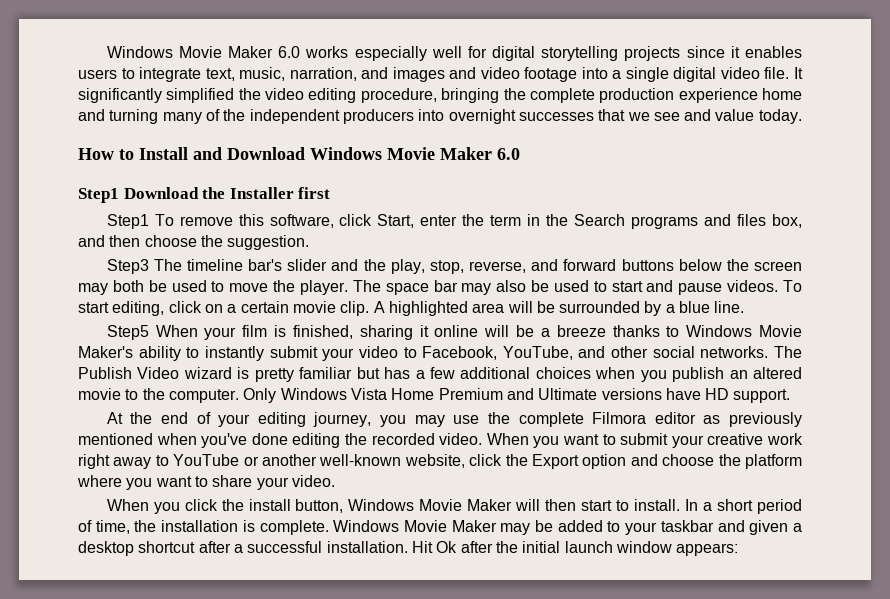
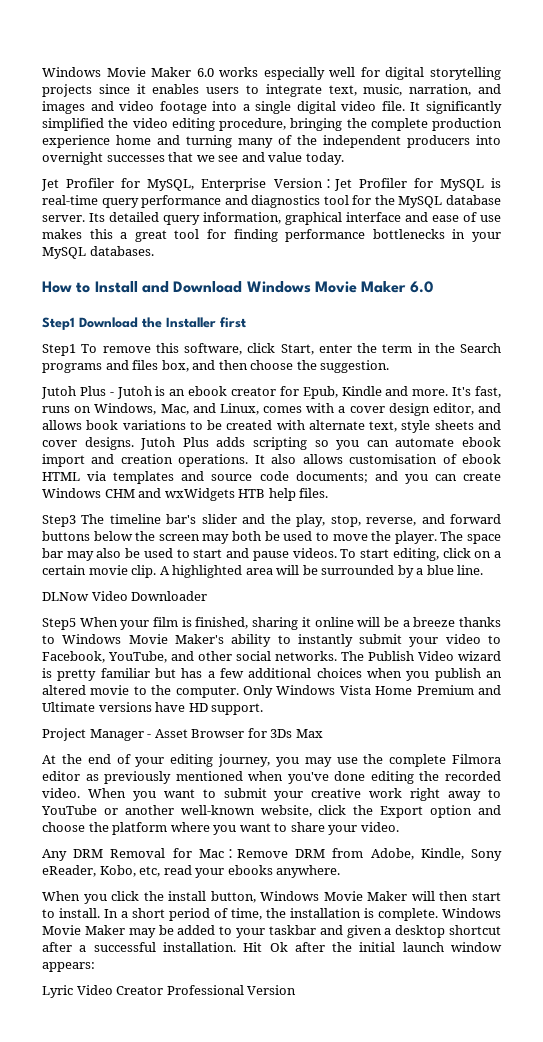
+ Jet Profiler for MySQL, Enterprise Version：Jet Profiler for MySQL is real-time query performance and diagnostics tool for the MySQL database server. Its detailed query information, graphical interface and ease of use makes this a great tool for finding performance bottlenecks in your MySQL databases.
+ Jutoh Plus - Jutoh is an ebook creator for Epub, Kindle and more. It's fast, runs on Windows, Mac, and Linux, comes with a cover design editor, and allows book variations to be created with alternate text, style sheets and cover designs. Jutoh Plus adds scripting so you can automate ebook import and creation operations. It also allows customisation of ebook HTML via templates and source code documents; and you can create Windows CHM and wxWidgets HTB help files.
+ DLNow Video Downloader
+ Project Manager - Asset Browser for 3Ds Max
+ Any DRM Removal for Mac：Remove DRM from Adobe, Kindle, Sony eReader, Kobo, etc, read your ebooks anywhere.
+ Lyric Video Creator Professional Version

